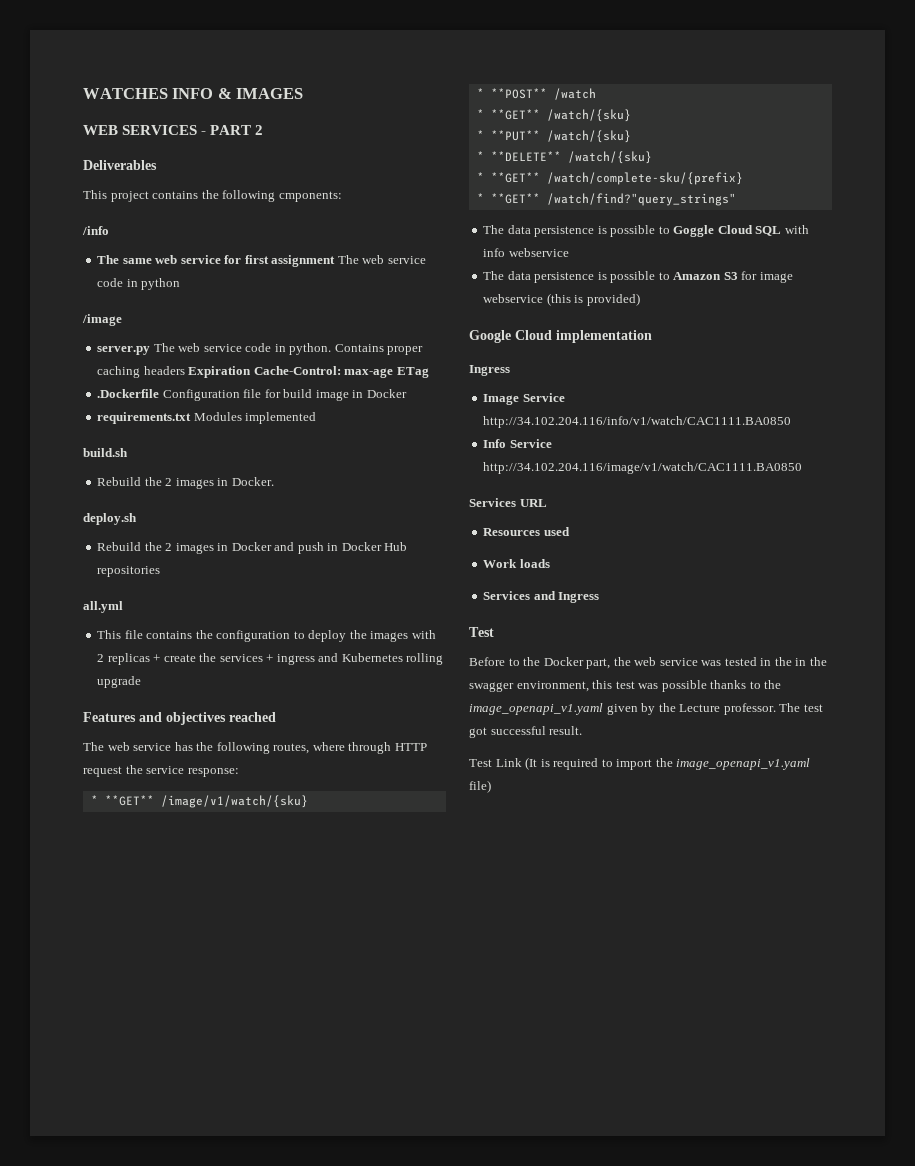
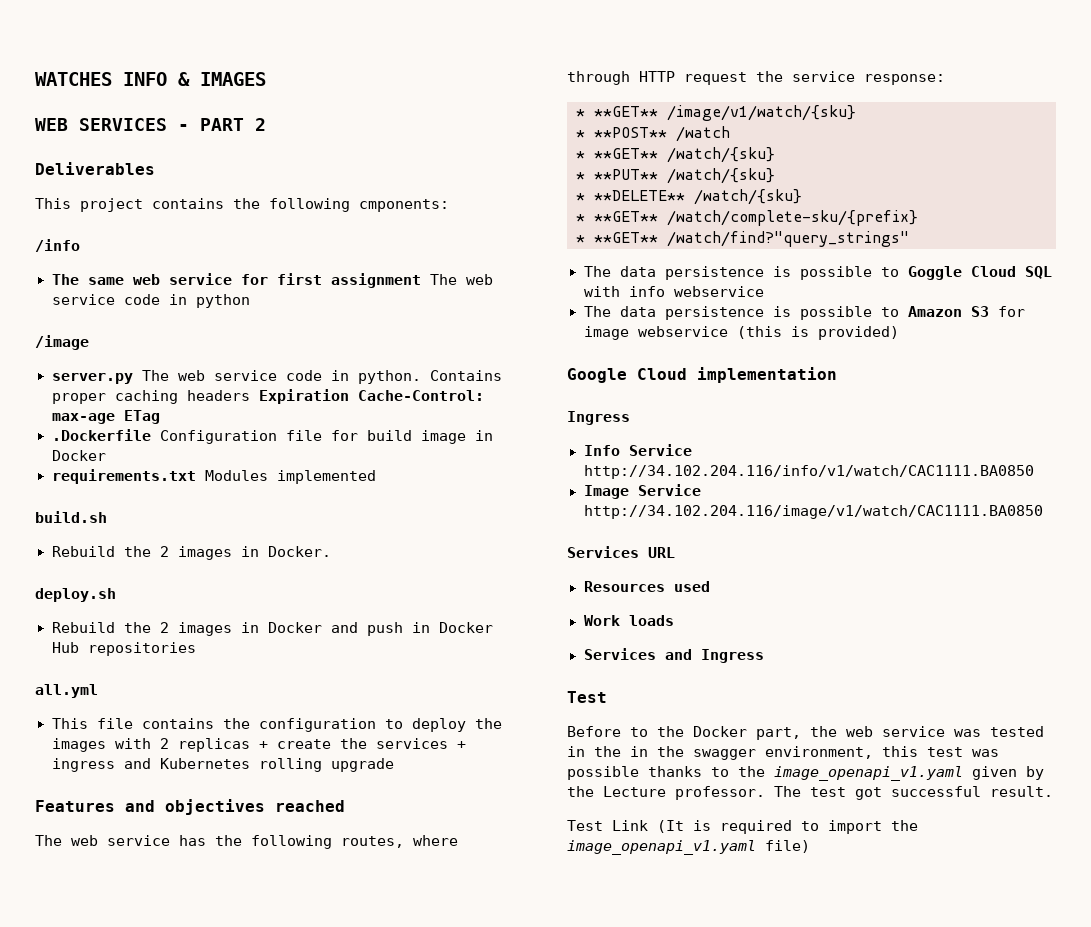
- Image Service http://34.102.204.116/info/v1/watch/CAC1111.BA0850
+ Info Service http://34.102.204.116/info/v1/watch/CAC1111.BA0850
- Info Service http://34.102.204.116/image/v1/watch/CAC1111.BA0850
+ Image Service http://34.102.204.116/image/v1/watch/CAC1111.BA0850

